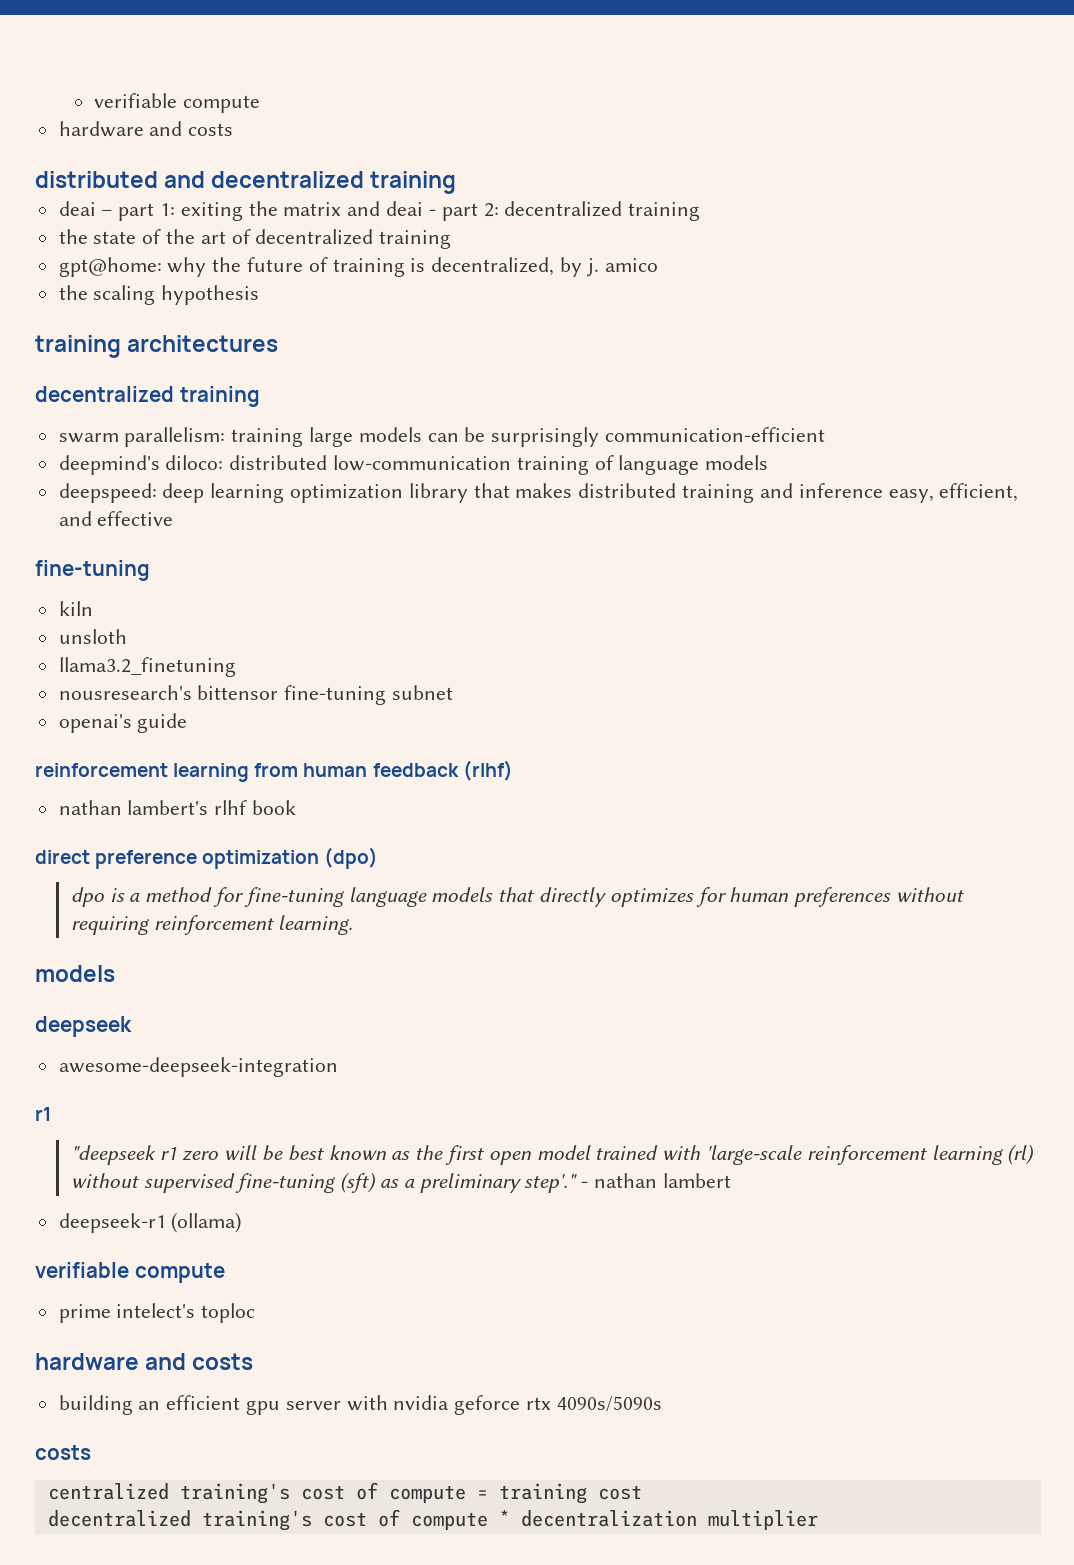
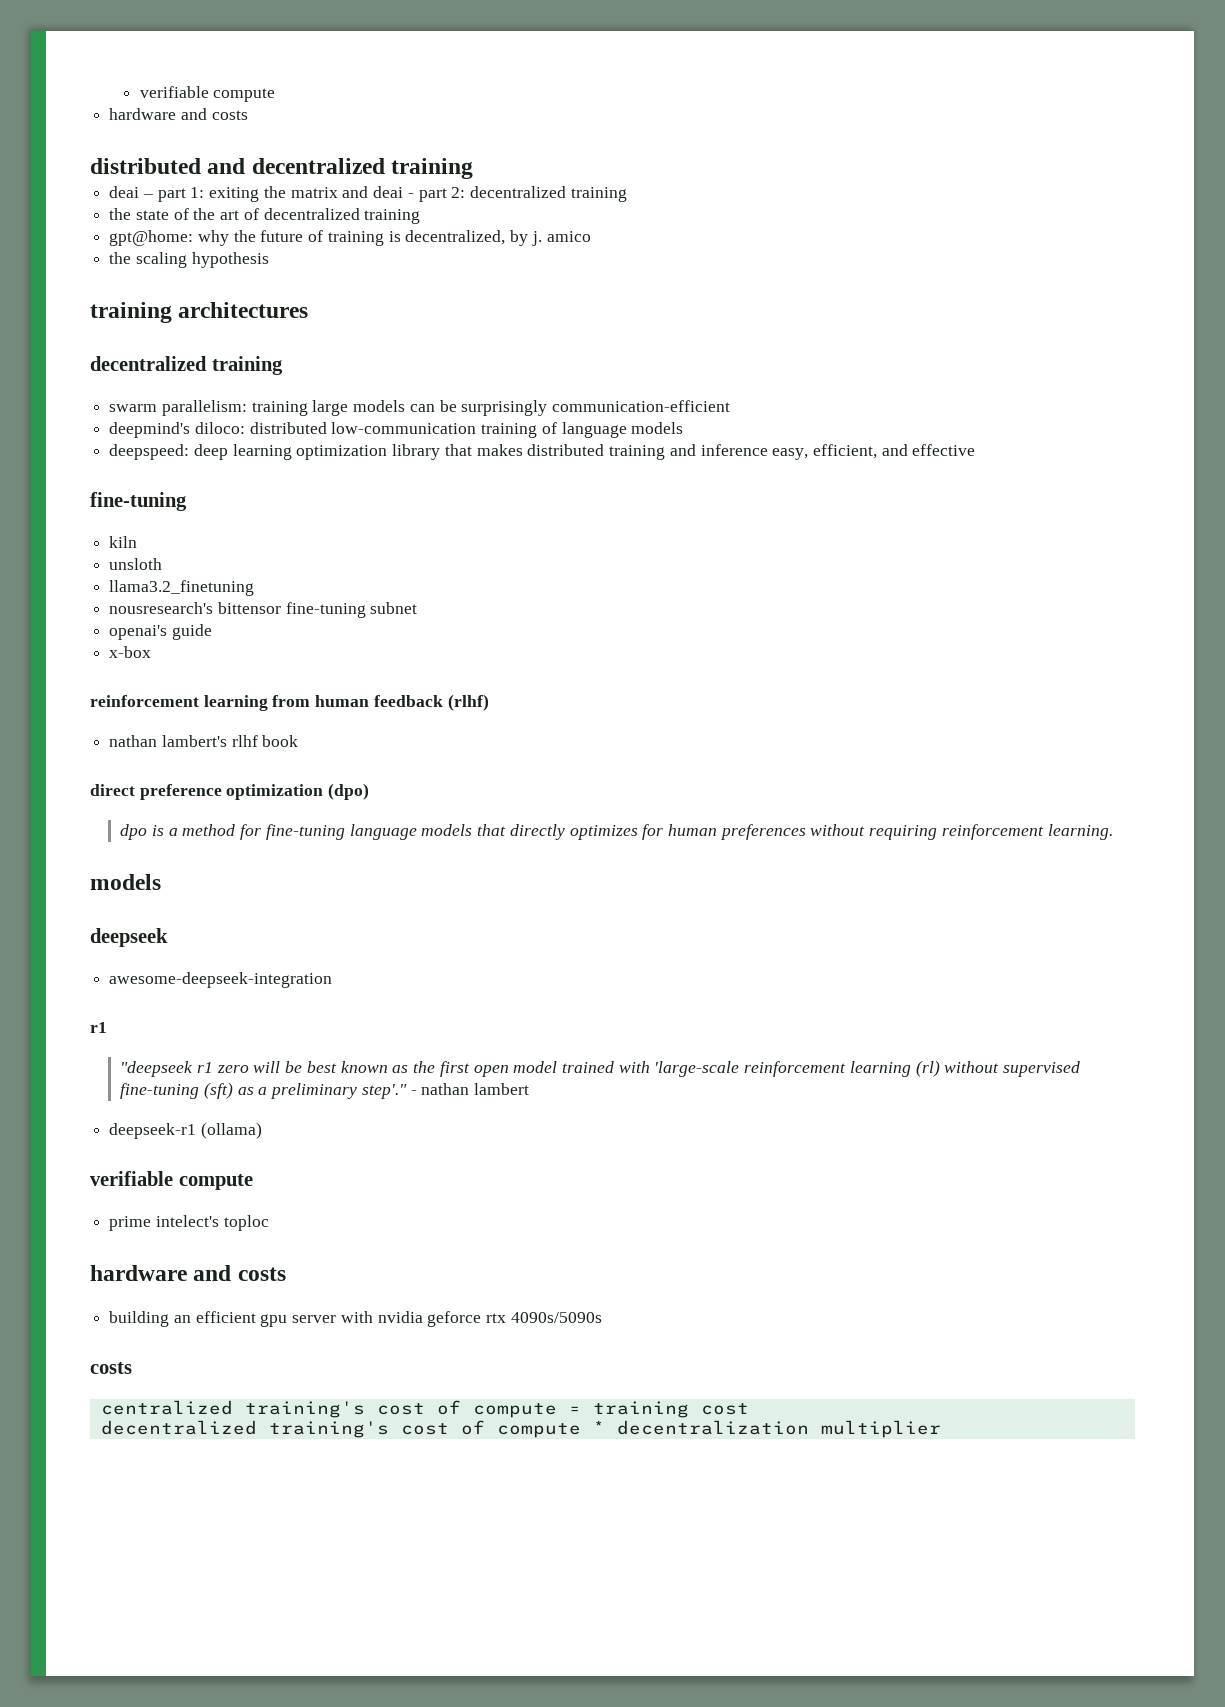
+ x-box

